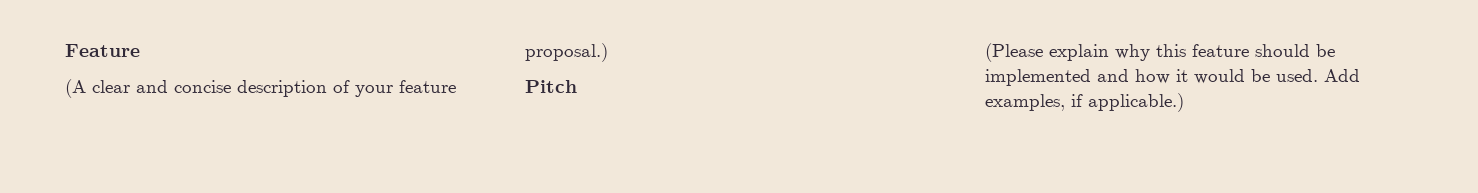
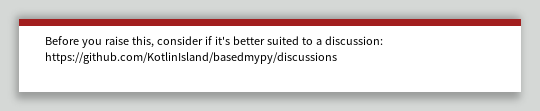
- Feature
- (A clear and concise description of your feature proposal.)
- Pitch
- (Please explain why this feature should be implemented and how it would be used. Add examples, if applicable.)
+ Before you raise this, consider if it's better suited to a discussion: https://github.com/KotlinIsland/basedmypy/discussions

